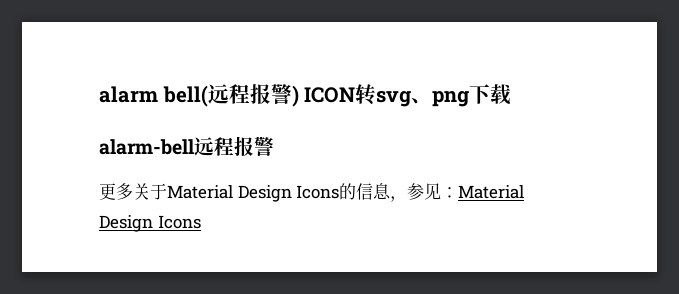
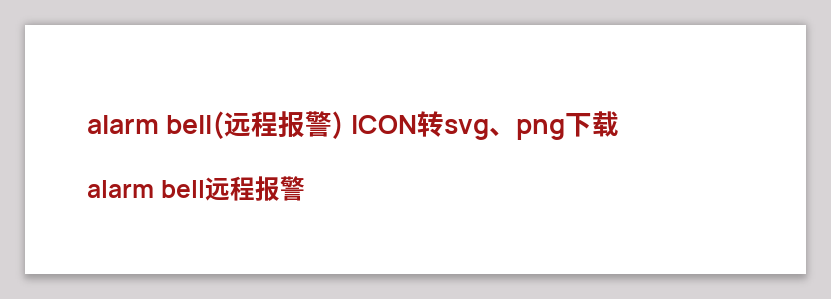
- alarm-bell远程报警
- 更多关于Material Design Icons的信息，参见：Material Design Icons
+ alarm bell远程报警

